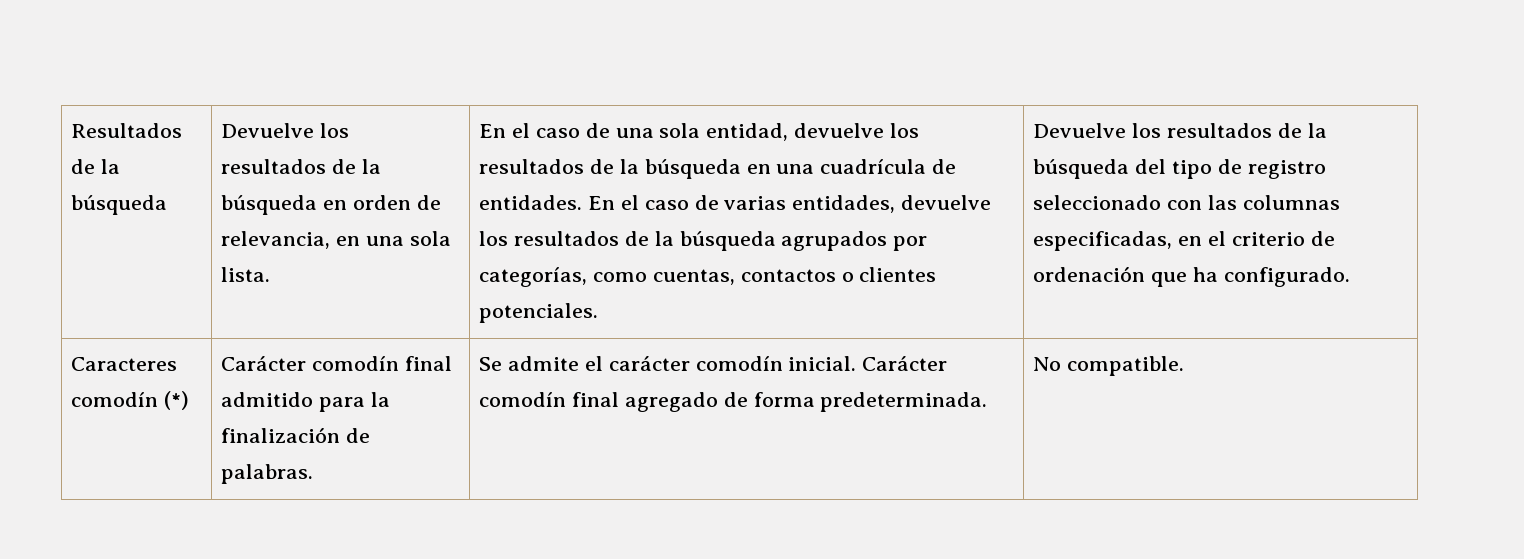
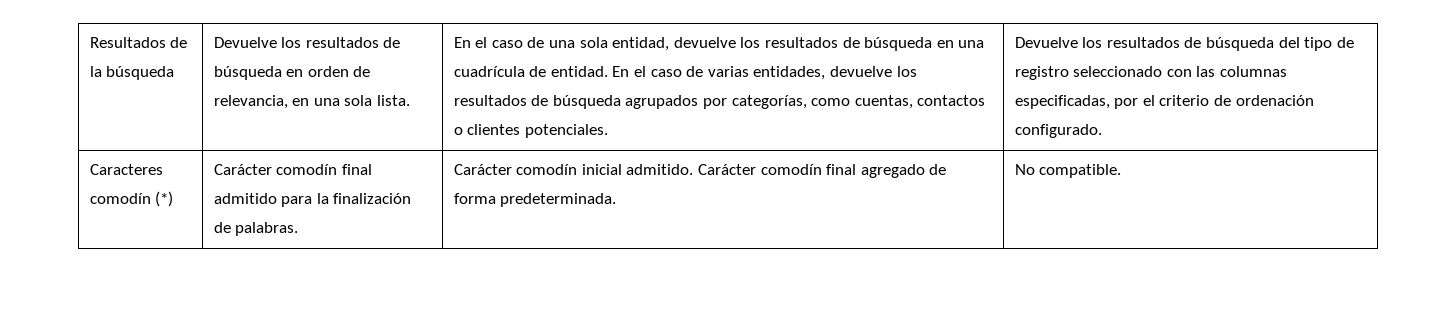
- Devuelve los resultados de la búsqueda en orden de relevancia, en una sola lista.
+ Devuelve los resultados de búsqueda en orden de relevancia, en una sola lista.
- En el caso de una sola entidad, devuelve los resultados de la búsqueda en una cuadrícula de entidades.
+ En el caso de una sola entidad, devuelve los resultados de búsqueda en una cuadrícula de entidad.
- En el caso de varias entidades, devuelve los resultados de la búsqueda agrupados por categorías, como cuentas, contactos o clientes potenciales.
+ En el caso de varias entidades, devuelve los resultados de búsqueda agrupados por categorías, como cuentas, contactos o clientes potenciales.
- Devuelve los resultados de la búsqueda del tipo de registro seleccionado con las columnas especificadas, en el criterio de ordenación que ha configurado.
+ Devuelve los resultados de búsqueda del tipo de registro seleccionado con las columnas especificadas, por el criterio de ordenación configurado.
- Caracteres comodín (*) | Carácter comodín final admitido para la finalización de palabras. | Se admite el carácter comodín inicial. Carácter comodín final agregado de forma predeterminada. | No compatible.
+ Caracteres comodín (*) | Carácter comodín final admitido para la finalización de palabras. | Carácter comodín inicial admitido. Carácter comodín final agregado de forma predeterminada. | No compatible.

